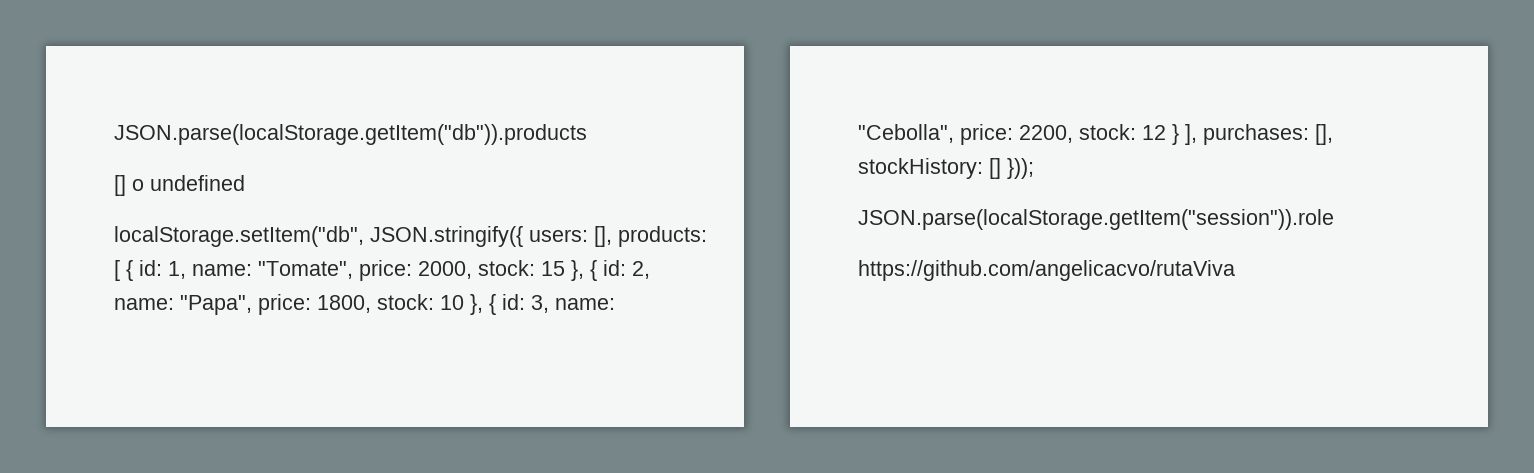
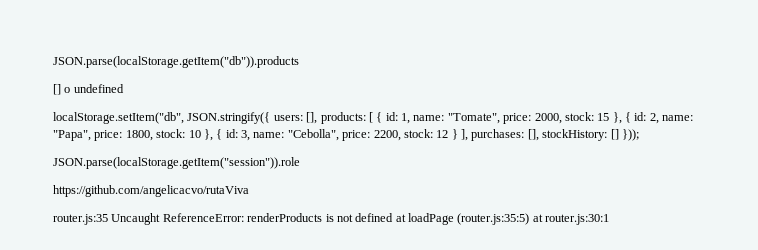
+ router.js:35 Uncaught ReferenceError: renderProducts is not defined at loadPage (router.js:35:5) at router.js:30:1

